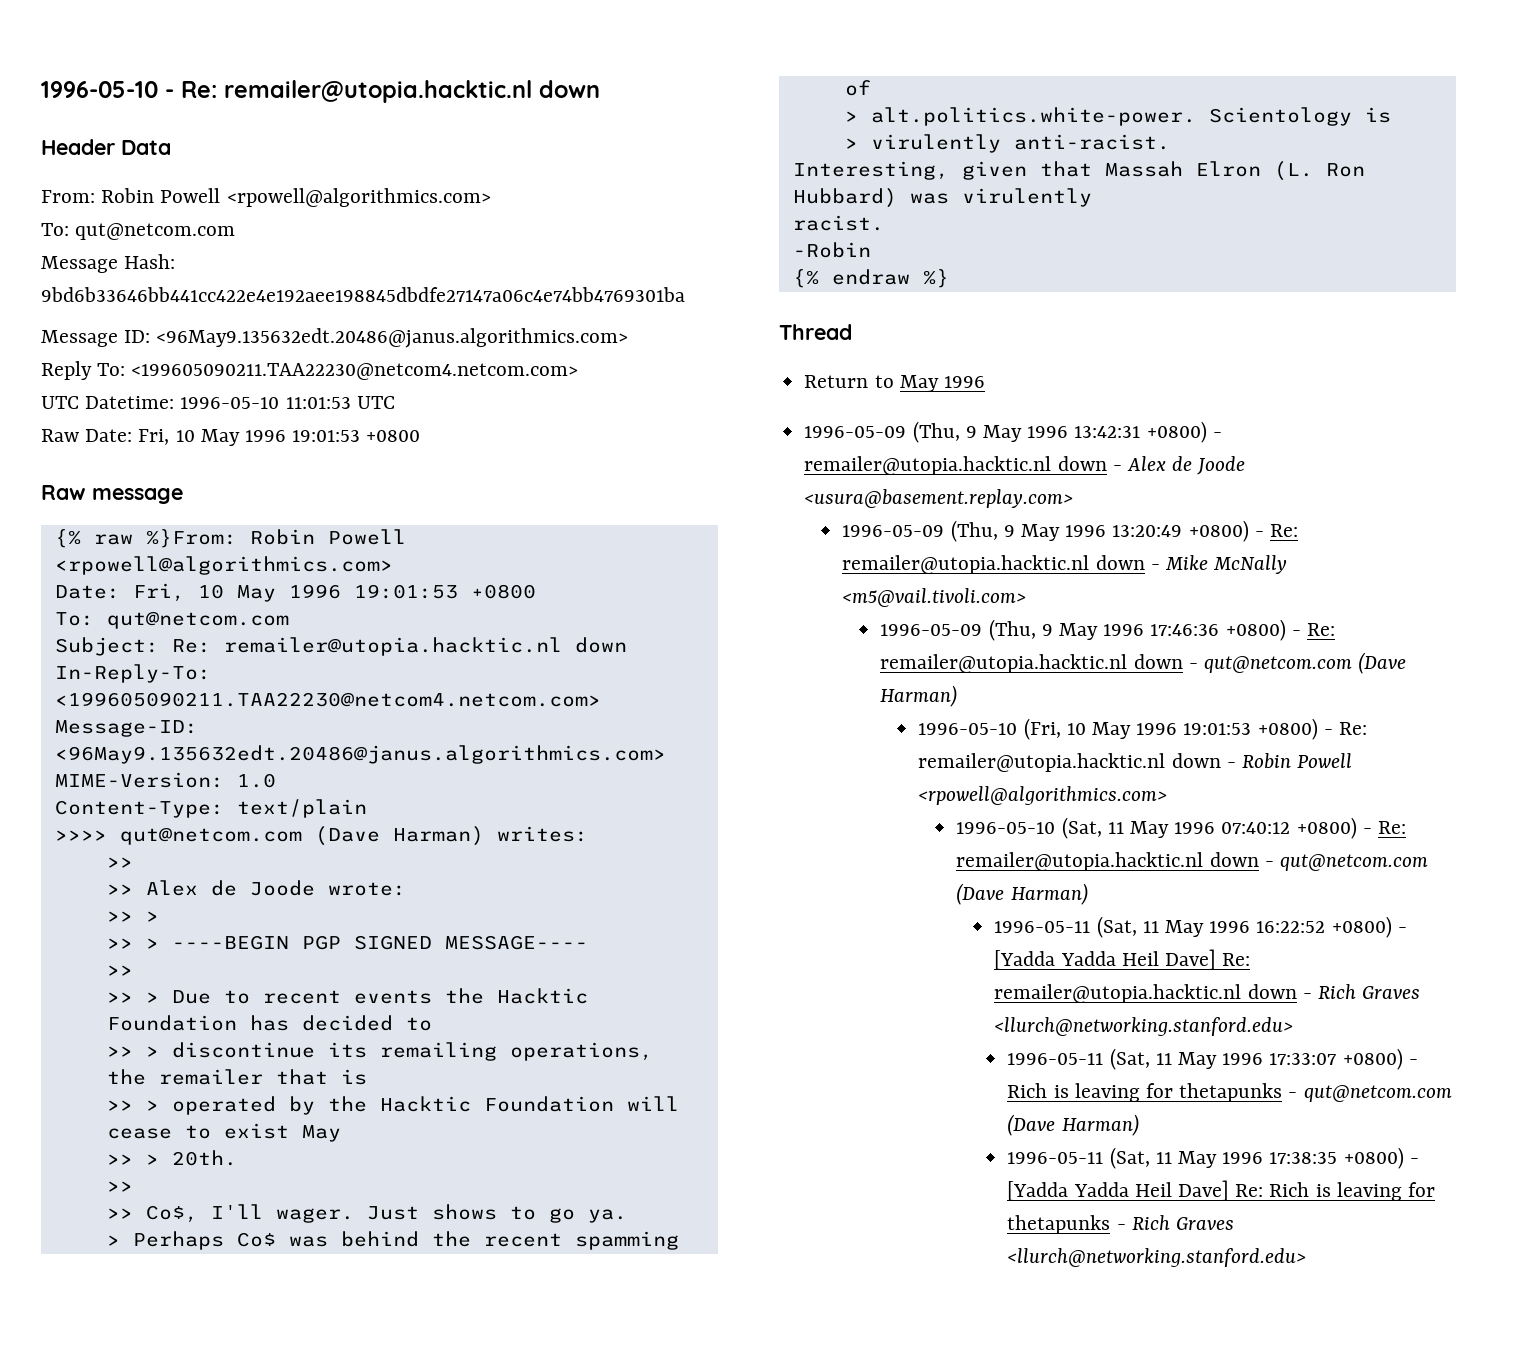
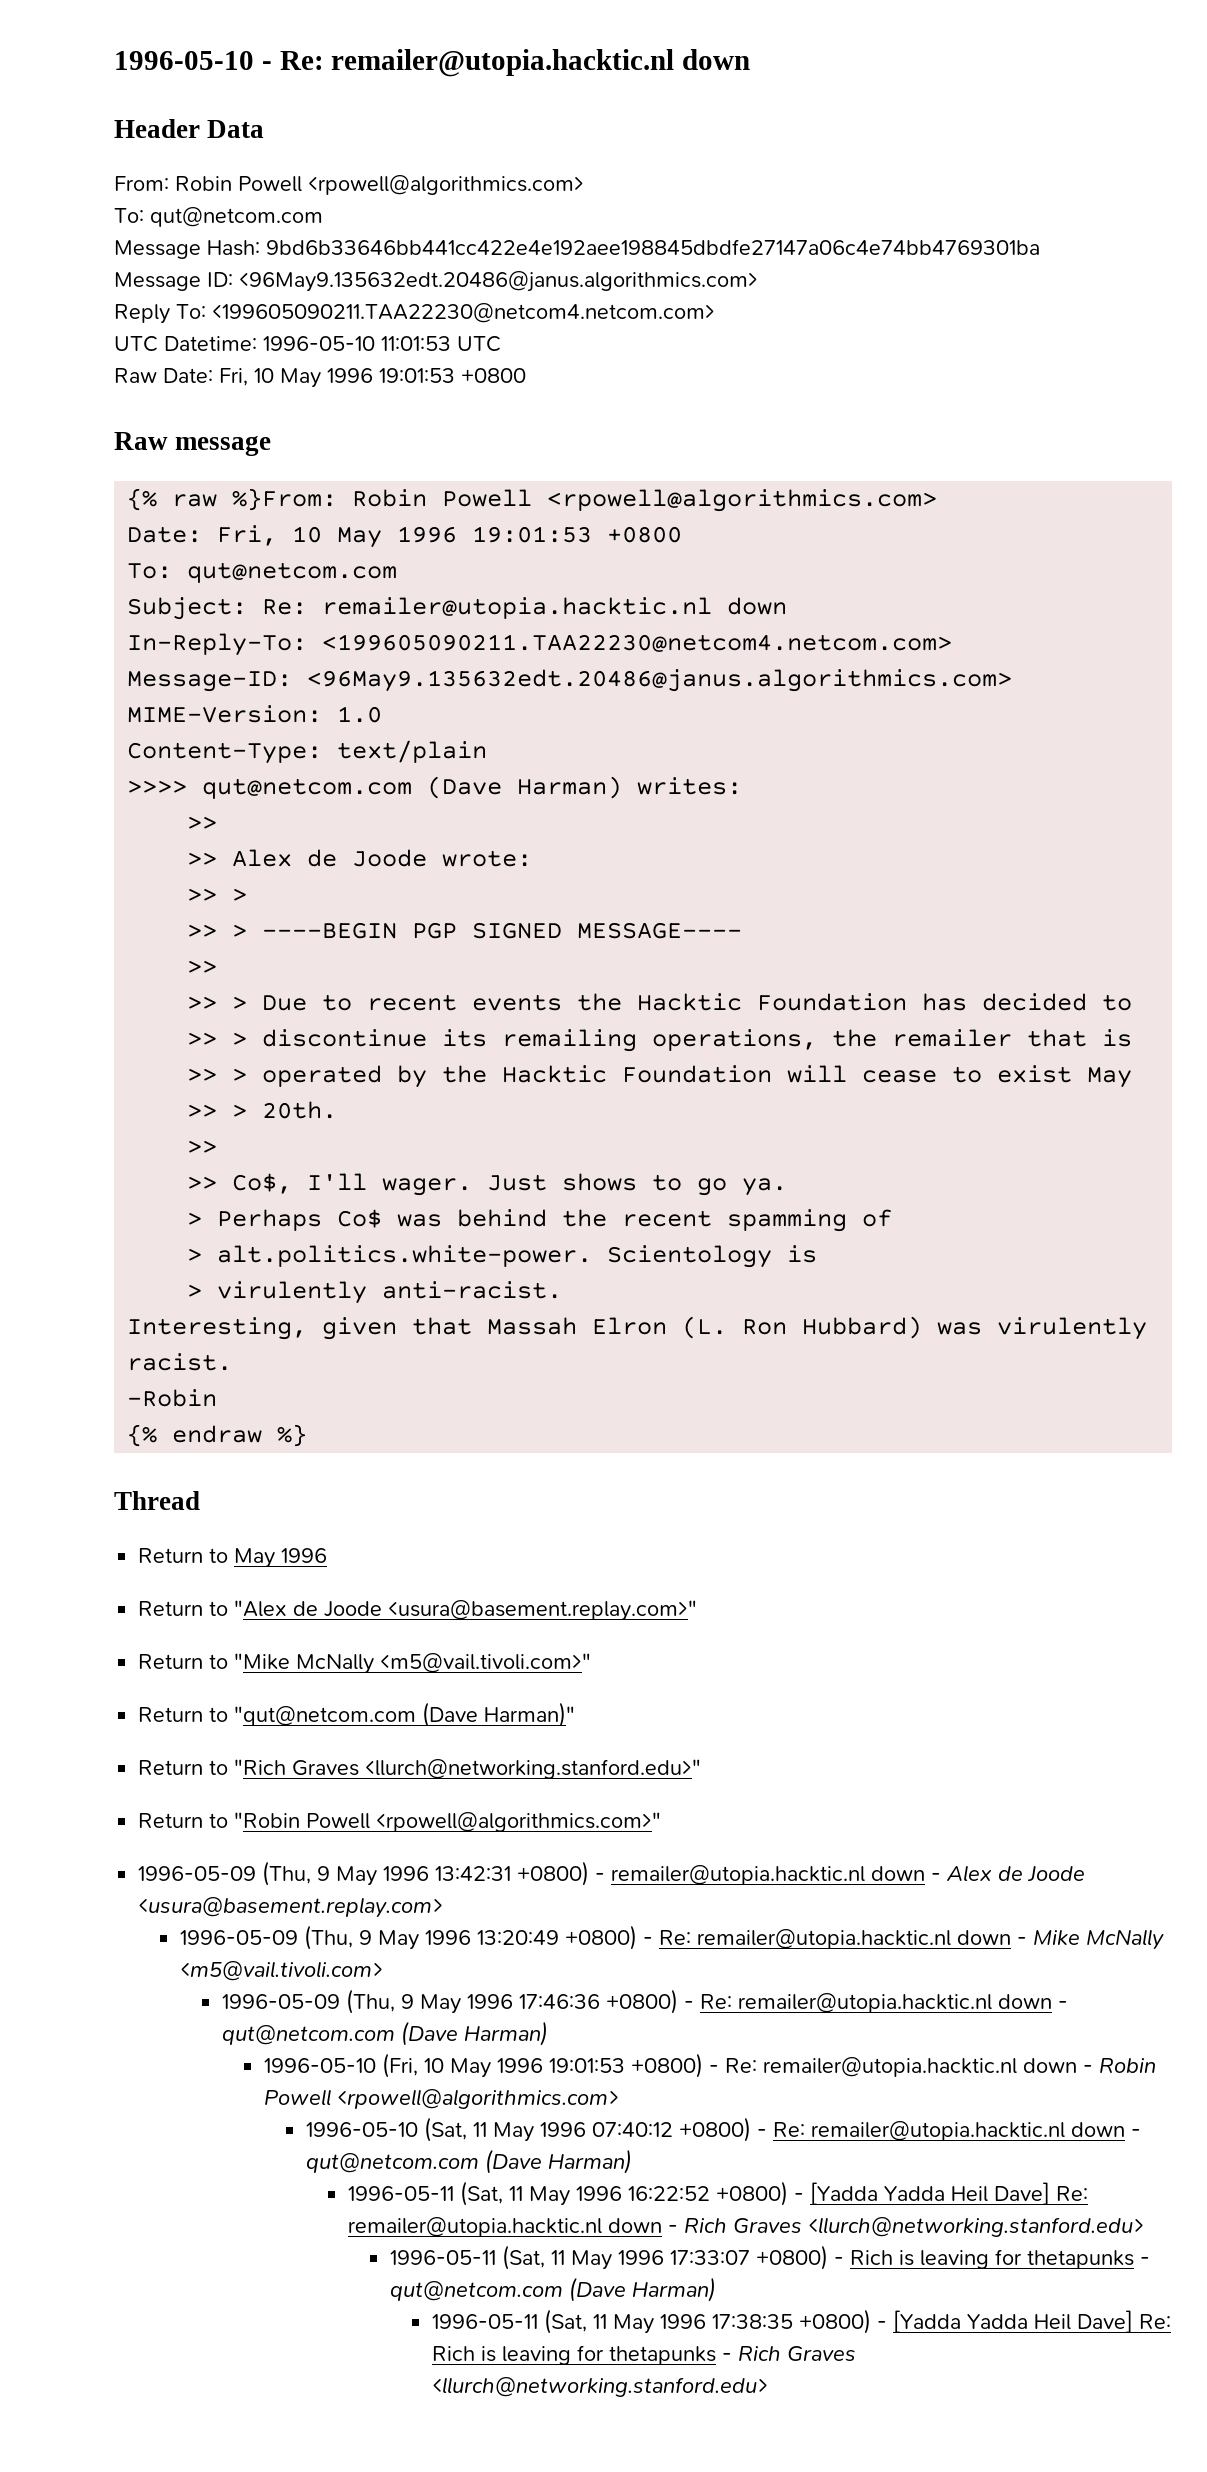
+ Return to "Alex de Joode <usura@basement.replay.com>"
+ Return to "Mike McNally <m5@vail.tivoli.com>"
+ Return to "qut@netcom.com (Dave Harman)"
+ Return to "Rich Graves <llurch@networking.stanford.edu>"
+ Return to "Robin Powell <rpowell@algorithmics.com>"

